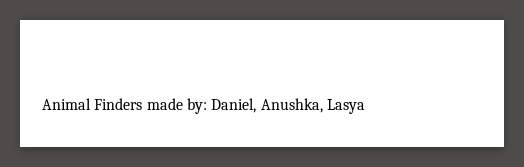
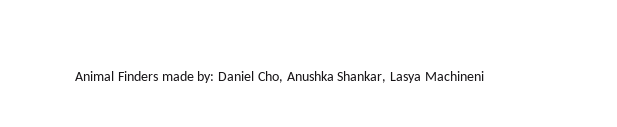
- Animal Finders made by: Daniel, Anushka, Lasya
+ Animal Finders made by: Daniel Cho, Anushka Shankar, Lasya Machineni

